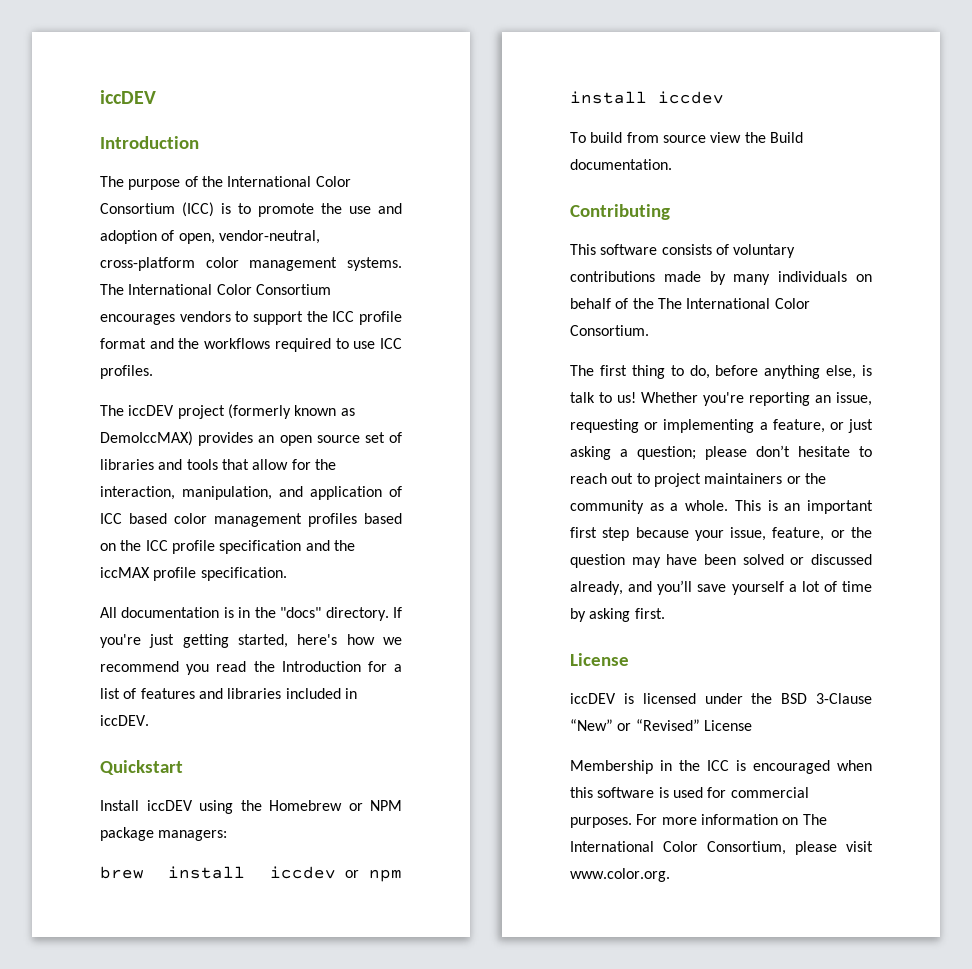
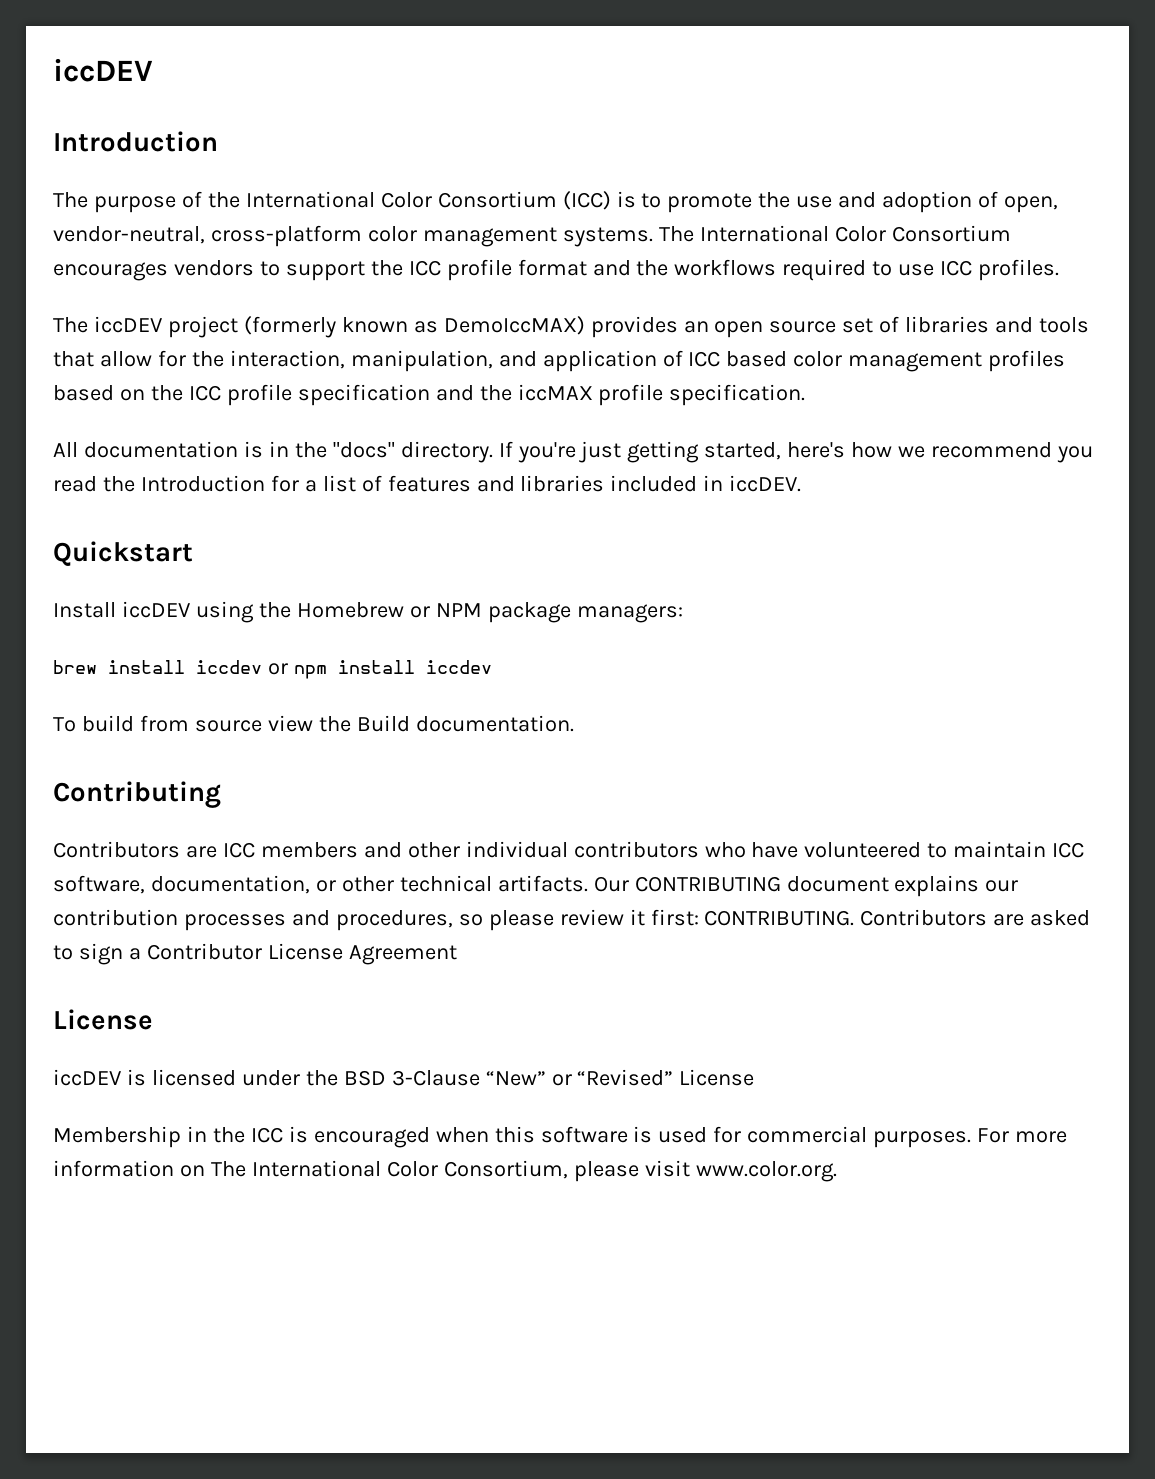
- This software consists of voluntary contributions made by many individuals on behalf of the The International Color Consortium.
- The first thing to do, before anything else, is talk to us! Whether you're reporting an issue, requesting or implementing a feature, or just asking a question; please don’t hesitate to reach out to project maintainers or the community as a whole. This is an important first step because your issue, feature, or the question may have been solved or discussed already, and you’ll save yourself a lot of time by asking first.
+ Contributors are ICC members and other individual contributors who have volunteered to maintain ICC software, documentation, or other technical artifacts. Our CONTRIBUTING document explains our contribution processes and procedures, so please review it first: CONTRIBUTING. Contributors are asked to sign a Contributor License Agreement

